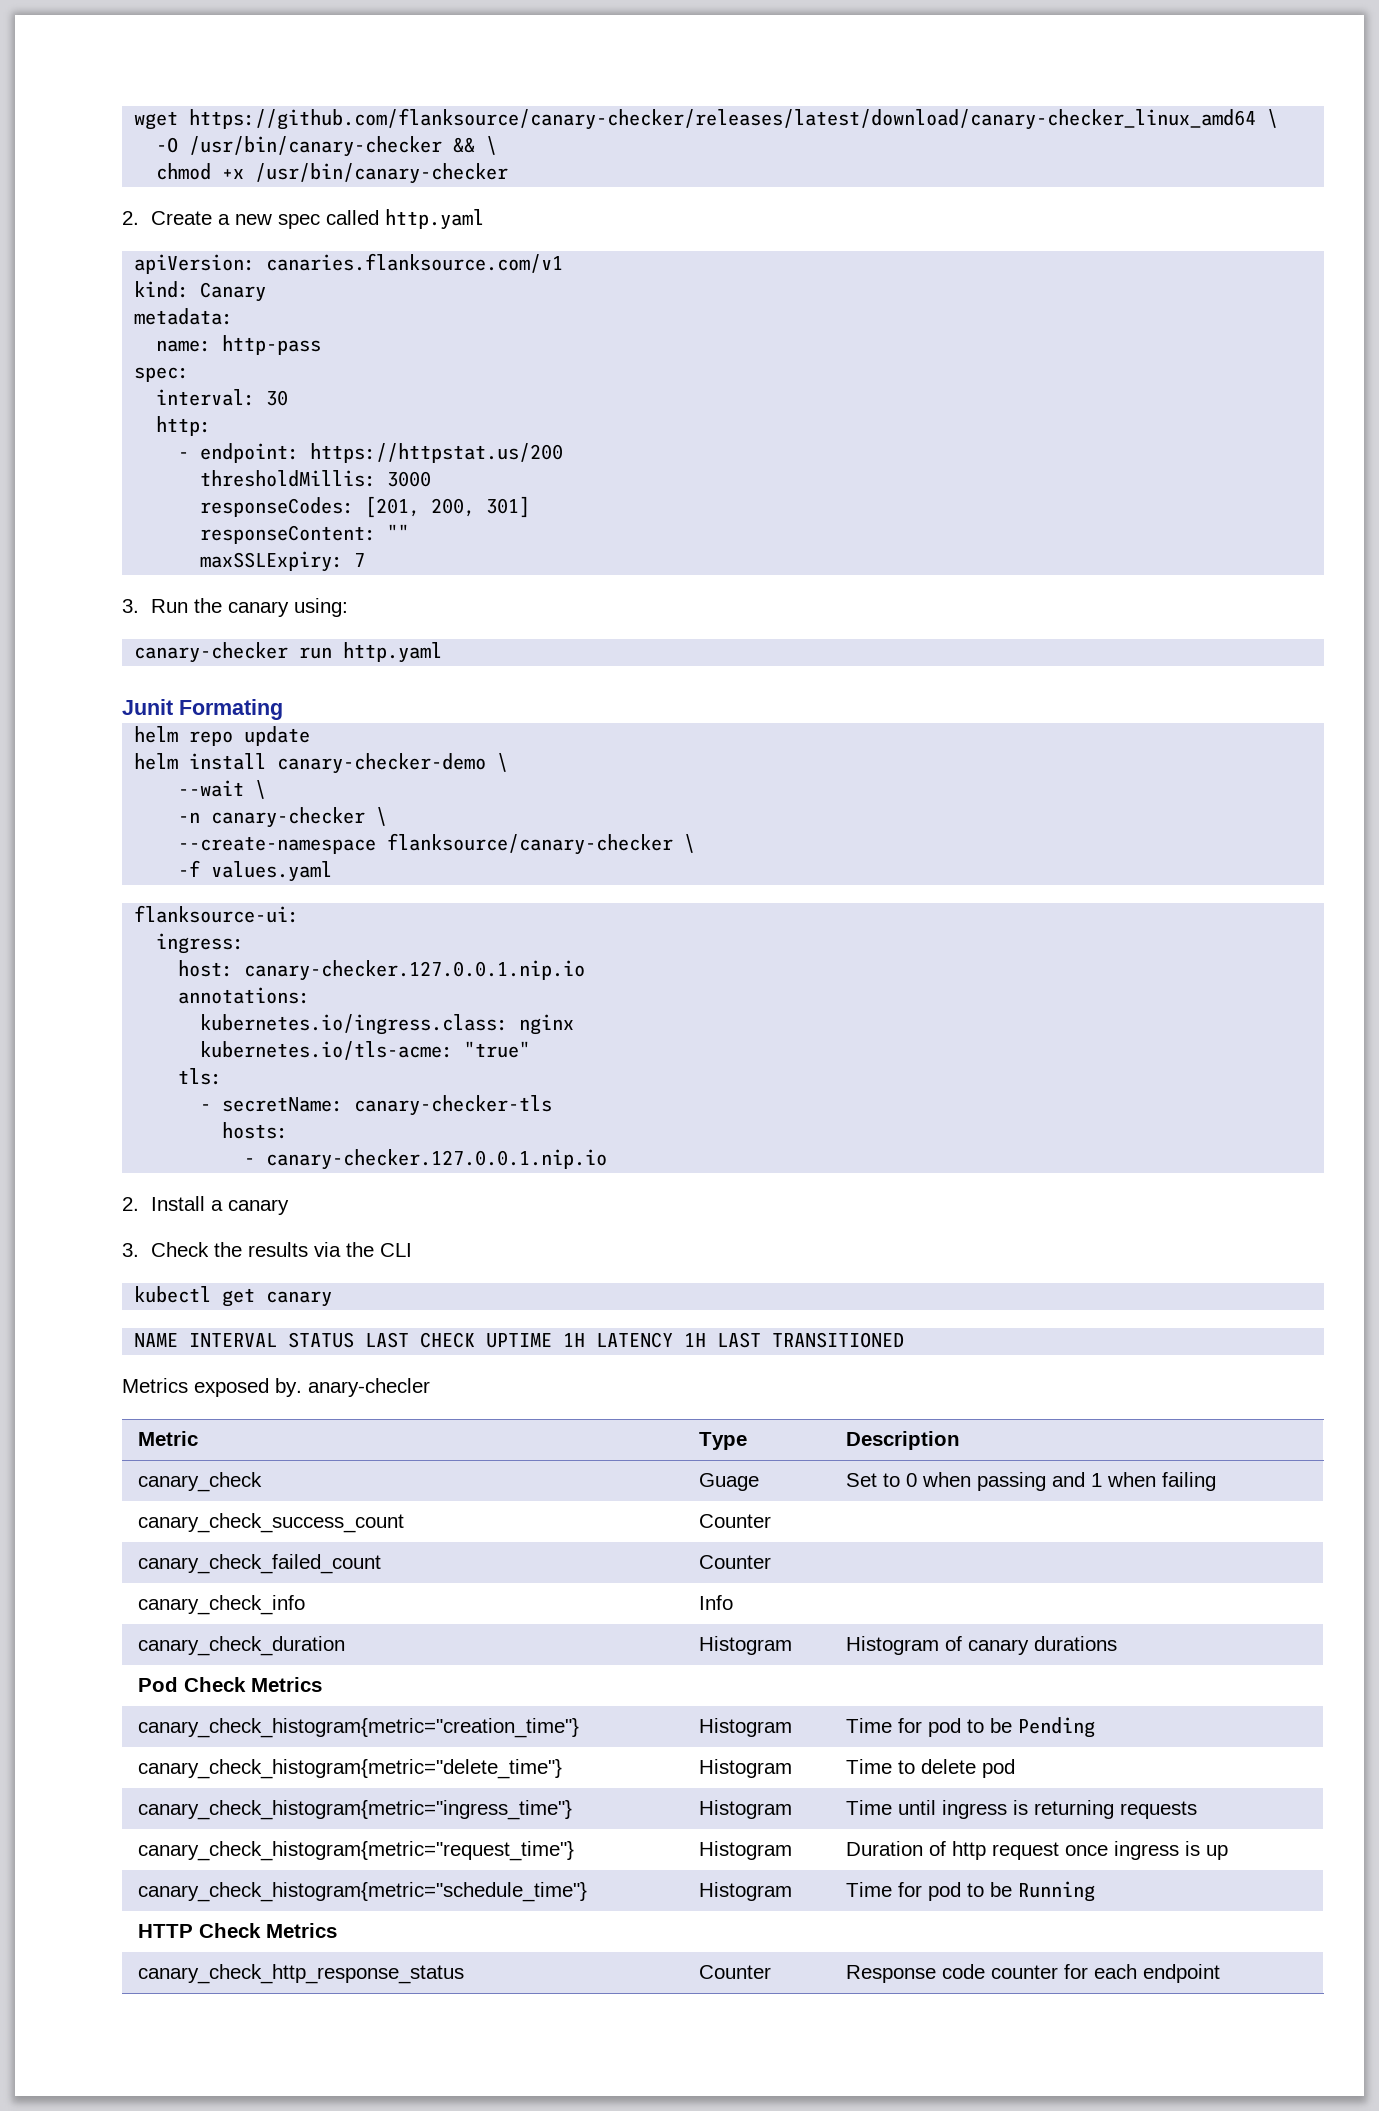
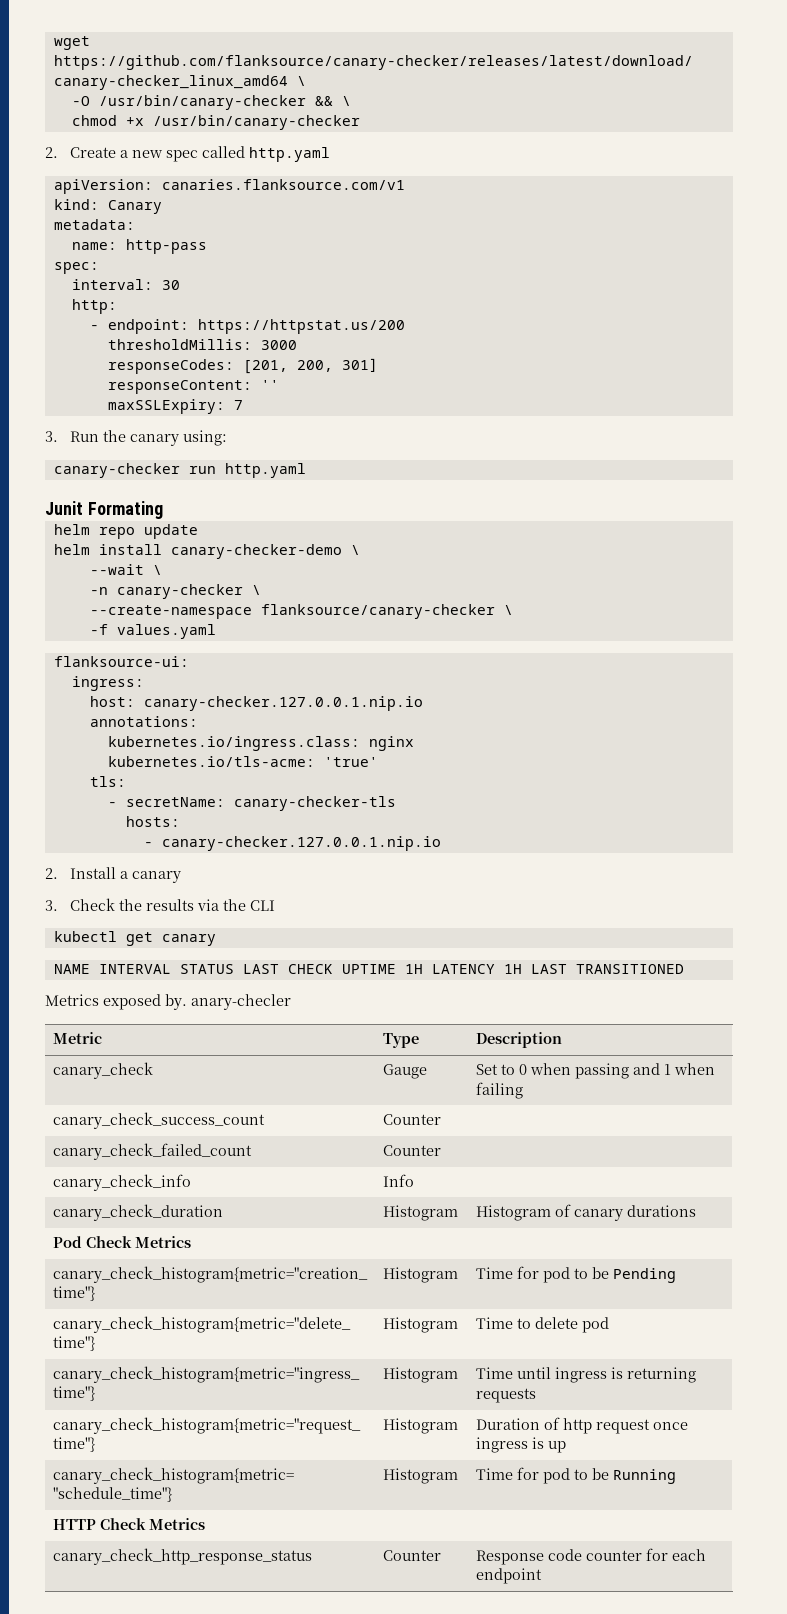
- responseContent: ""
+ responseContent: ''
- kubernetes.io/tls-acme: "true"
+ kubernetes.io/tls-acme: 'true'
- canary_check | Guage | Set to 0 when passing and 1 when failing
+ canary_check | Gauge | Set to 0 when passing and 1 when failing

